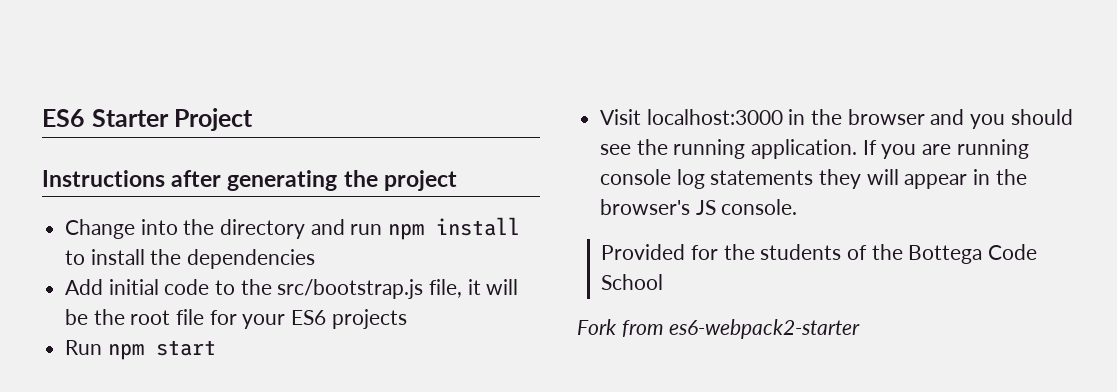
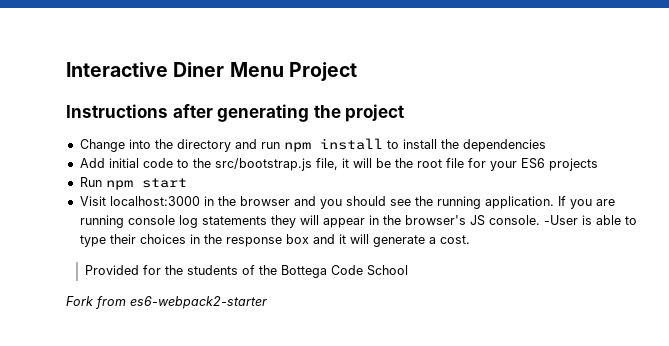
- ES6 Starter Project
+ Interactive Diner Menu Project
+ -User is able to type their choices in the response box and it will generate a cost.

